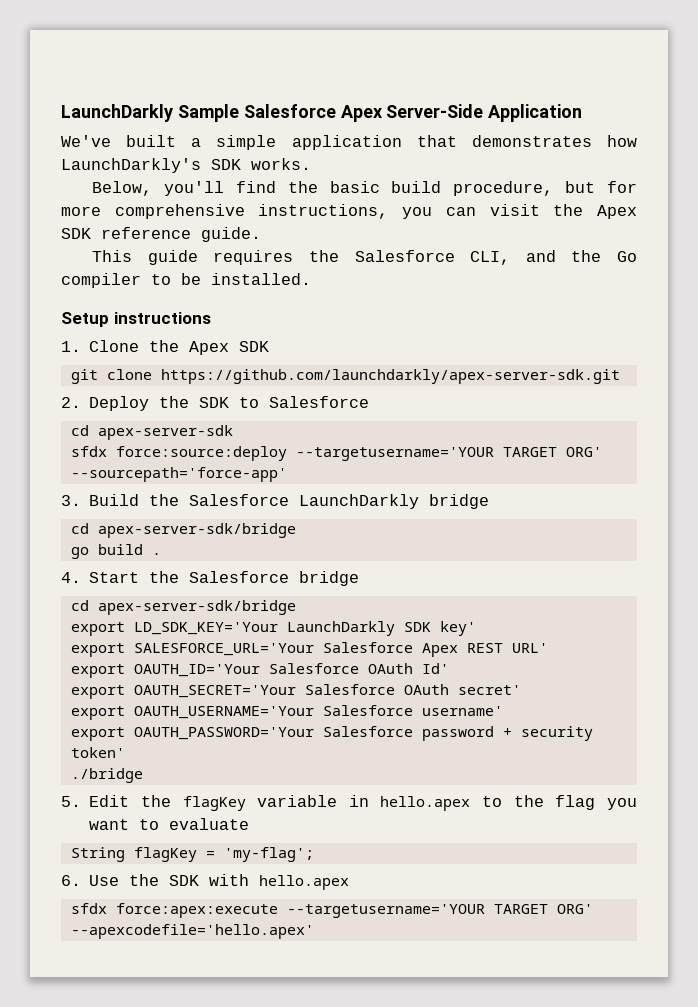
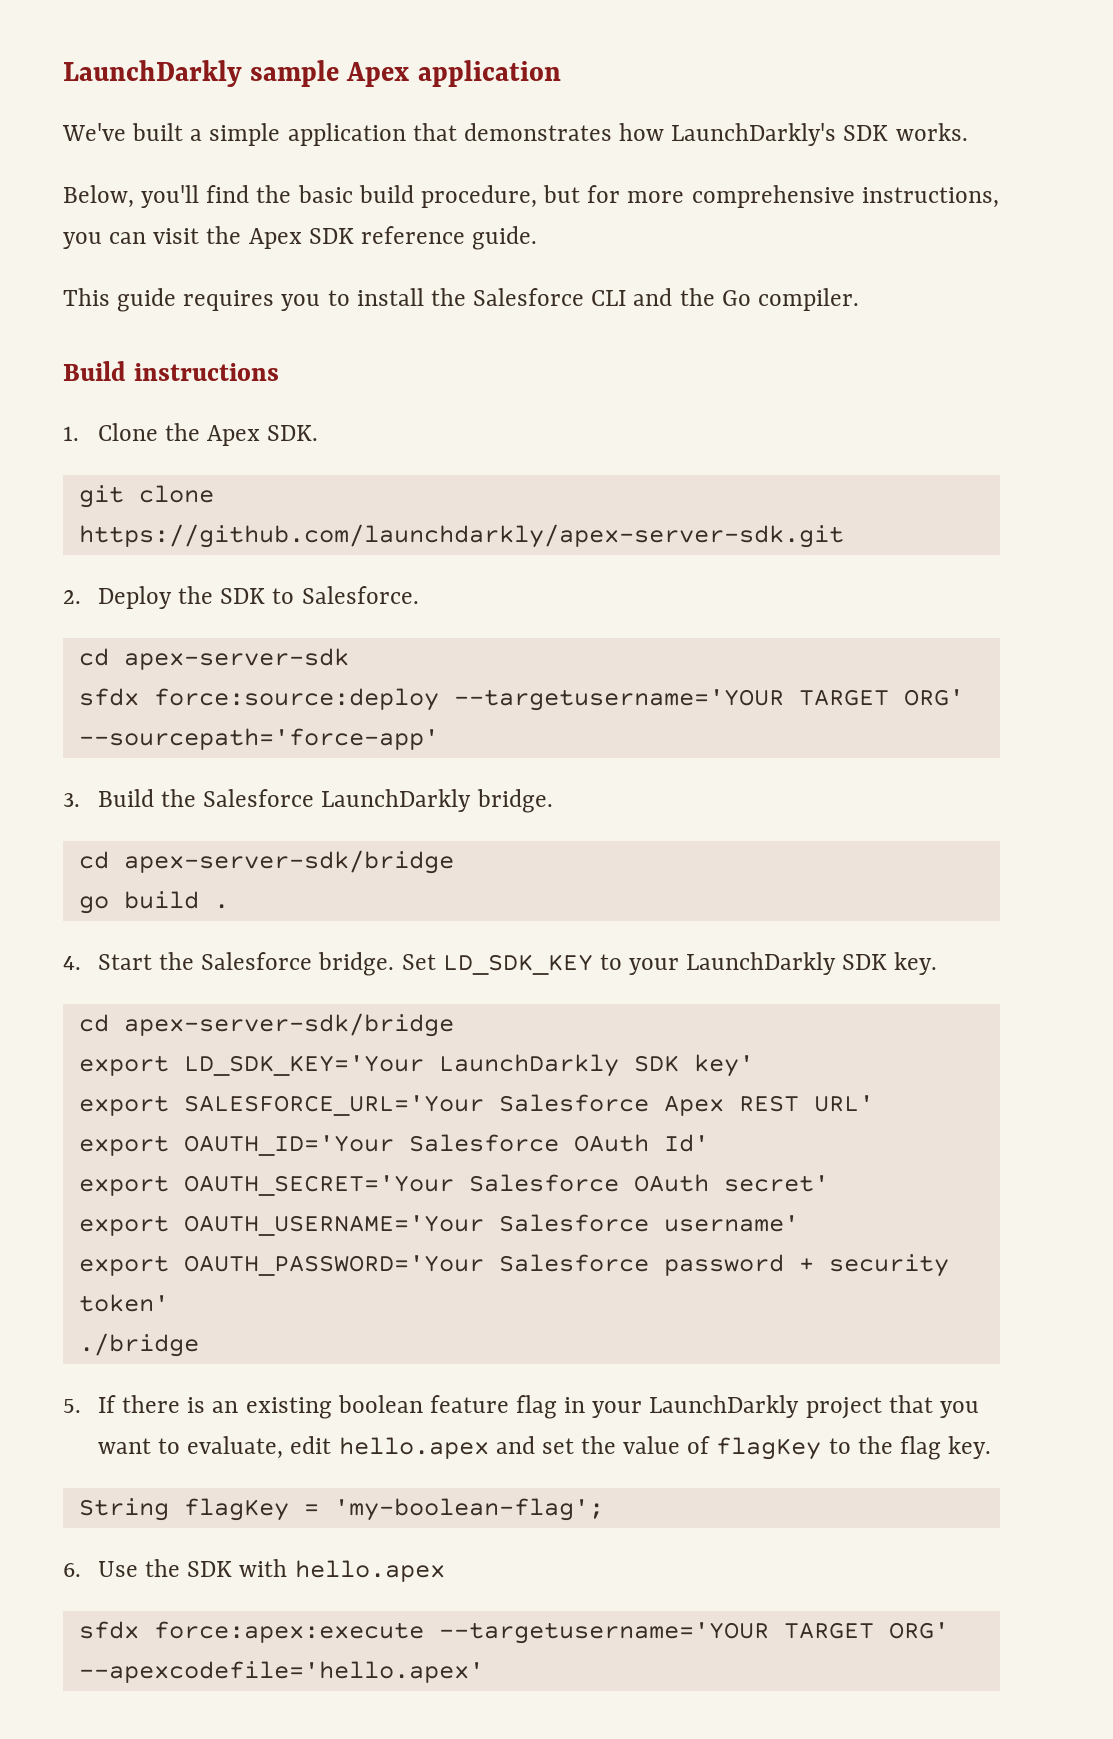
- LaunchDarkly Sample Salesforce Apex Server-Side Application
+ LaunchDarkly sample Apex application
- This guide requires the Salesforce CLI, and the Go compiler to be installed.
- Setup instructions
+ This guide requires you to install the Salesforce CLI and the Go compiler.
+ Build instructions
- 1. Clone the Apex SDK
+ 1. Clone the Apex SDK.
- 2. Deploy the SDK to Salesforce
+ 2. Deploy the SDK to Salesforce.
- 3. Build the Salesforce LaunchDarkly bridge
+ 3. Build the Salesforce LaunchDarkly bridge.
- 4. Start the Salesforce bridge
+ 4. Start the Salesforce bridge. Set LD_SDK_KEY to your LaunchDarkly SDK key.
- 5. Edit the flagKey variable in hello.apex to the flag you want to evaluate
+ 5. If there is an existing boolean feature flag in your LaunchDarkly project that you want to evaluate, edit hello.apex and set the value of flagKey to the flag key.
- String flagKey = 'my-flag';
+ String flagKey = 'my-boolean-flag';

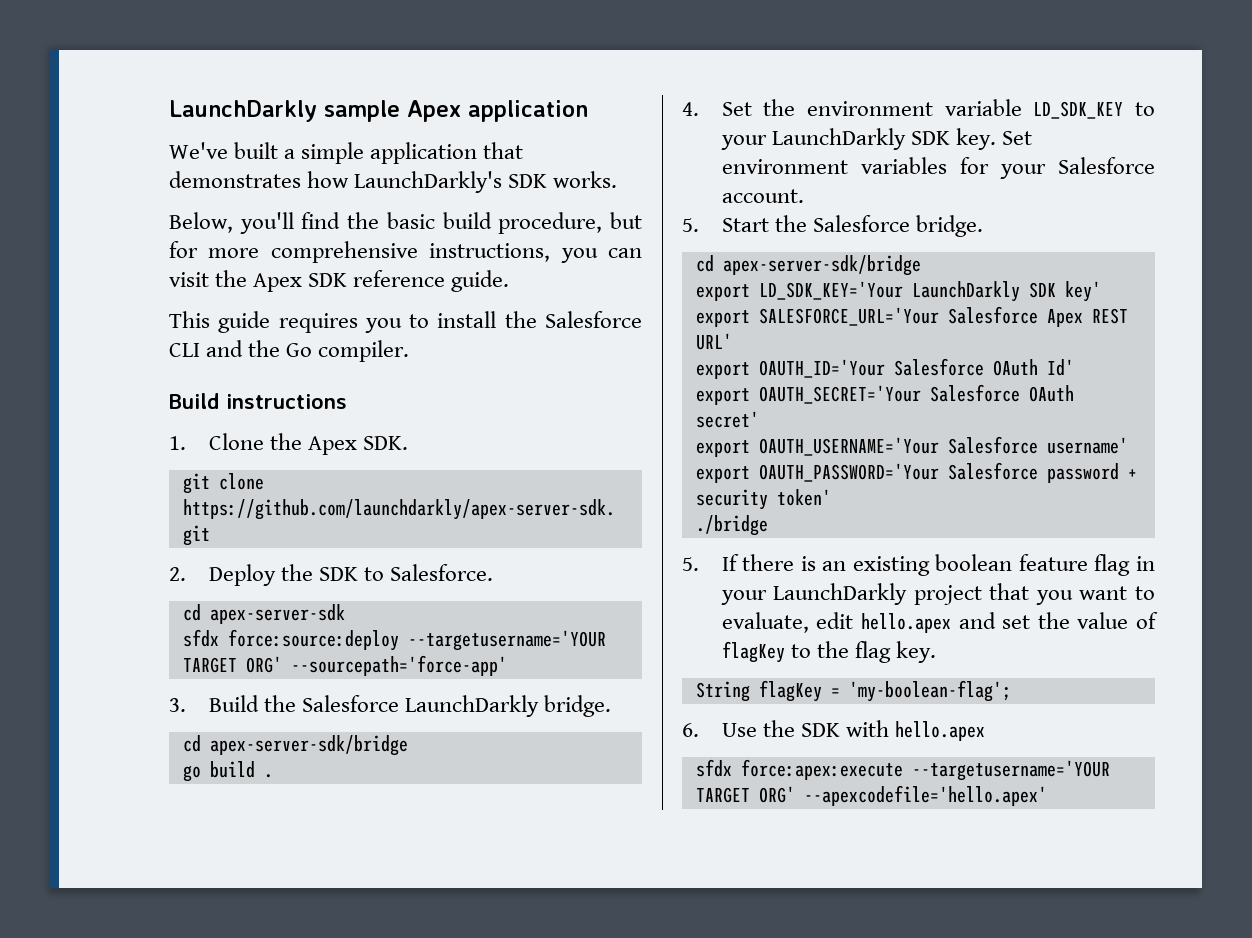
- 4. Start the Salesforce bridge. Set LD_SDK_KEY to your LaunchDarkly SDK key.
+ 4. Set the environment variable LD_SDK_KEY to your LaunchDarkly SDK key. Set environment variables for your Salesforce account.
+ 5. Start the Salesforce bridge.

